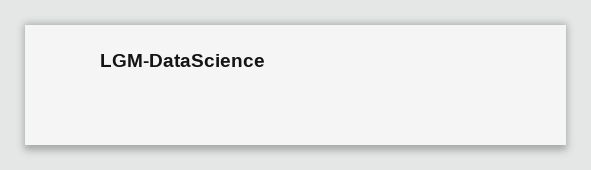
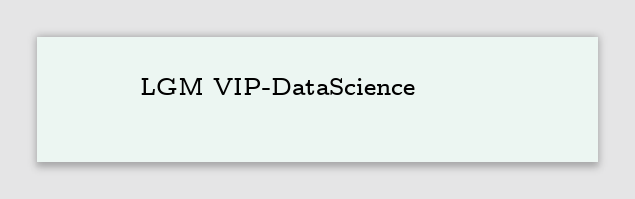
- LGM-DataScience
+ LGM VIP-DataScience

